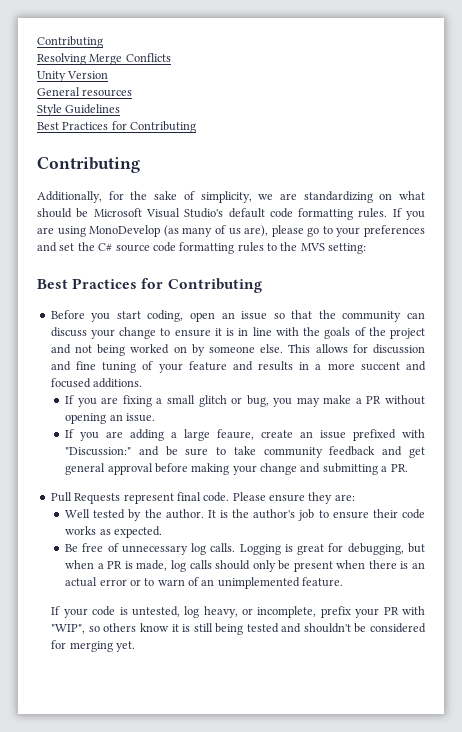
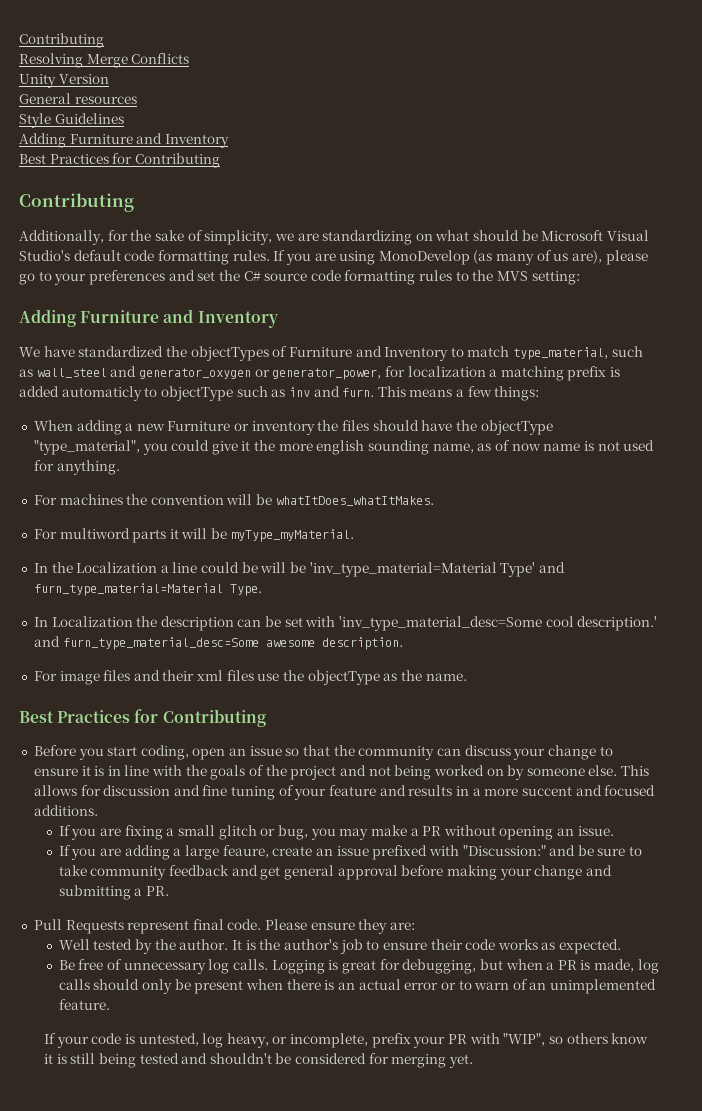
  Style Guidelines
+ Adding Furniture and Inventory
  If you are using MonoDevelop (as many of us are), please go to your preferences and set the C# source code formatting rules to the MVS setting:
+ Adding Furniture and Inventory
+ We have standardized the objectTypes of Furniture and Inventory to match type_material, such as wall_steel and generator_oxygen or generator_power, for localization a matching prefix is added automaticly to objectType such as inv and furn. This means a few things:
+ When adding a new Furniture or inventory the files should have the objectType "type_material", you could give it the more english sounding name, as of now name is not used for anything.
+ For machines the convention will be whatItDoes_whatItMakes.
+ For multiword parts it will be myType_myMaterial.
+ In the Localization a line could be will be 'inv_type_material=Material Type' and furn_type_material=Material Type.
+ In Localization the description can be set with 'inv_type_material_desc=Some cool description.' and furn_type_material_desc=Some awesome description.
+ For image files and their xml files use the objectType as the name.

